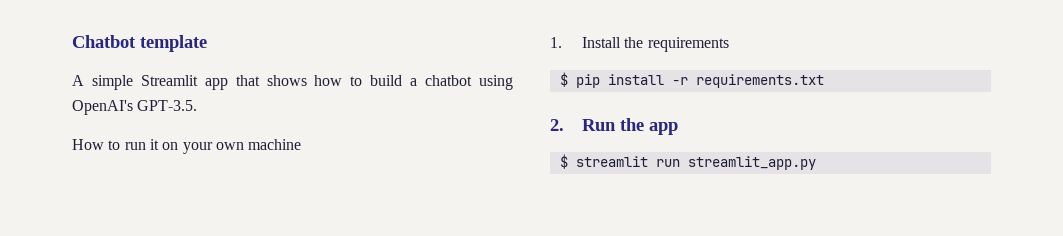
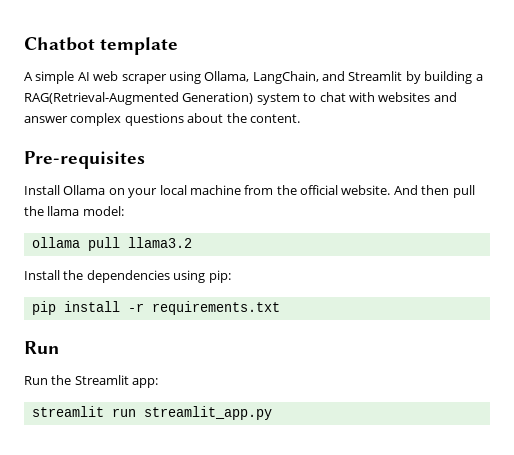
- A simple Streamlit app that shows how to build a chatbot using OpenAI's GPT-3.5.
- How to run it on your own machine
- 1. Install the requirements
- $ pip install -r requirements.txt
- 2. Run the app
- $ streamlit run streamlit_app.py
+ A simple AI web scraper using Ollama, LangChain, and Streamlit by building a RAG(Retrieval-Augmented Generation) system to chat with websites and answer complex questions about the content.
+ Pre-requisites
+ Install Ollama on your local machine from the official website. And then pull the llama model:
+ ollama pull llama3.2
+ Install the dependencies using pip:
+ pip install -r requirements.txt
+ Run
+ Run the Streamlit app:
+ streamlit run streamlit_app.py

